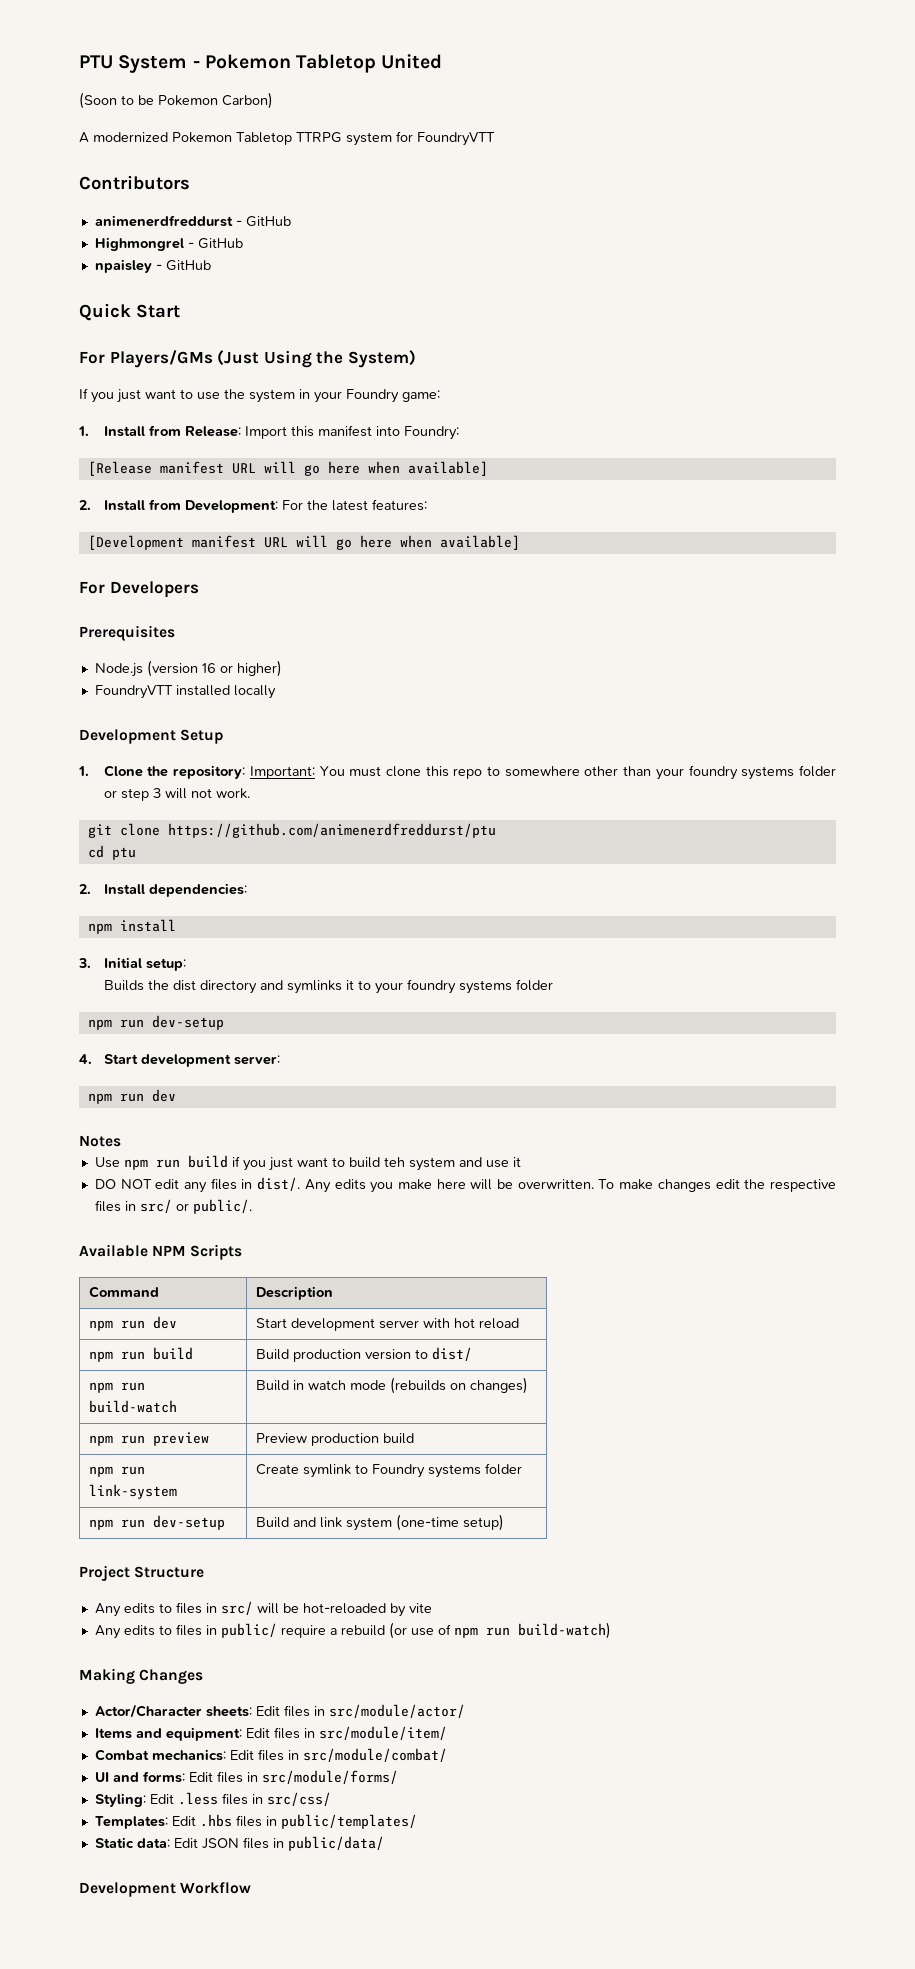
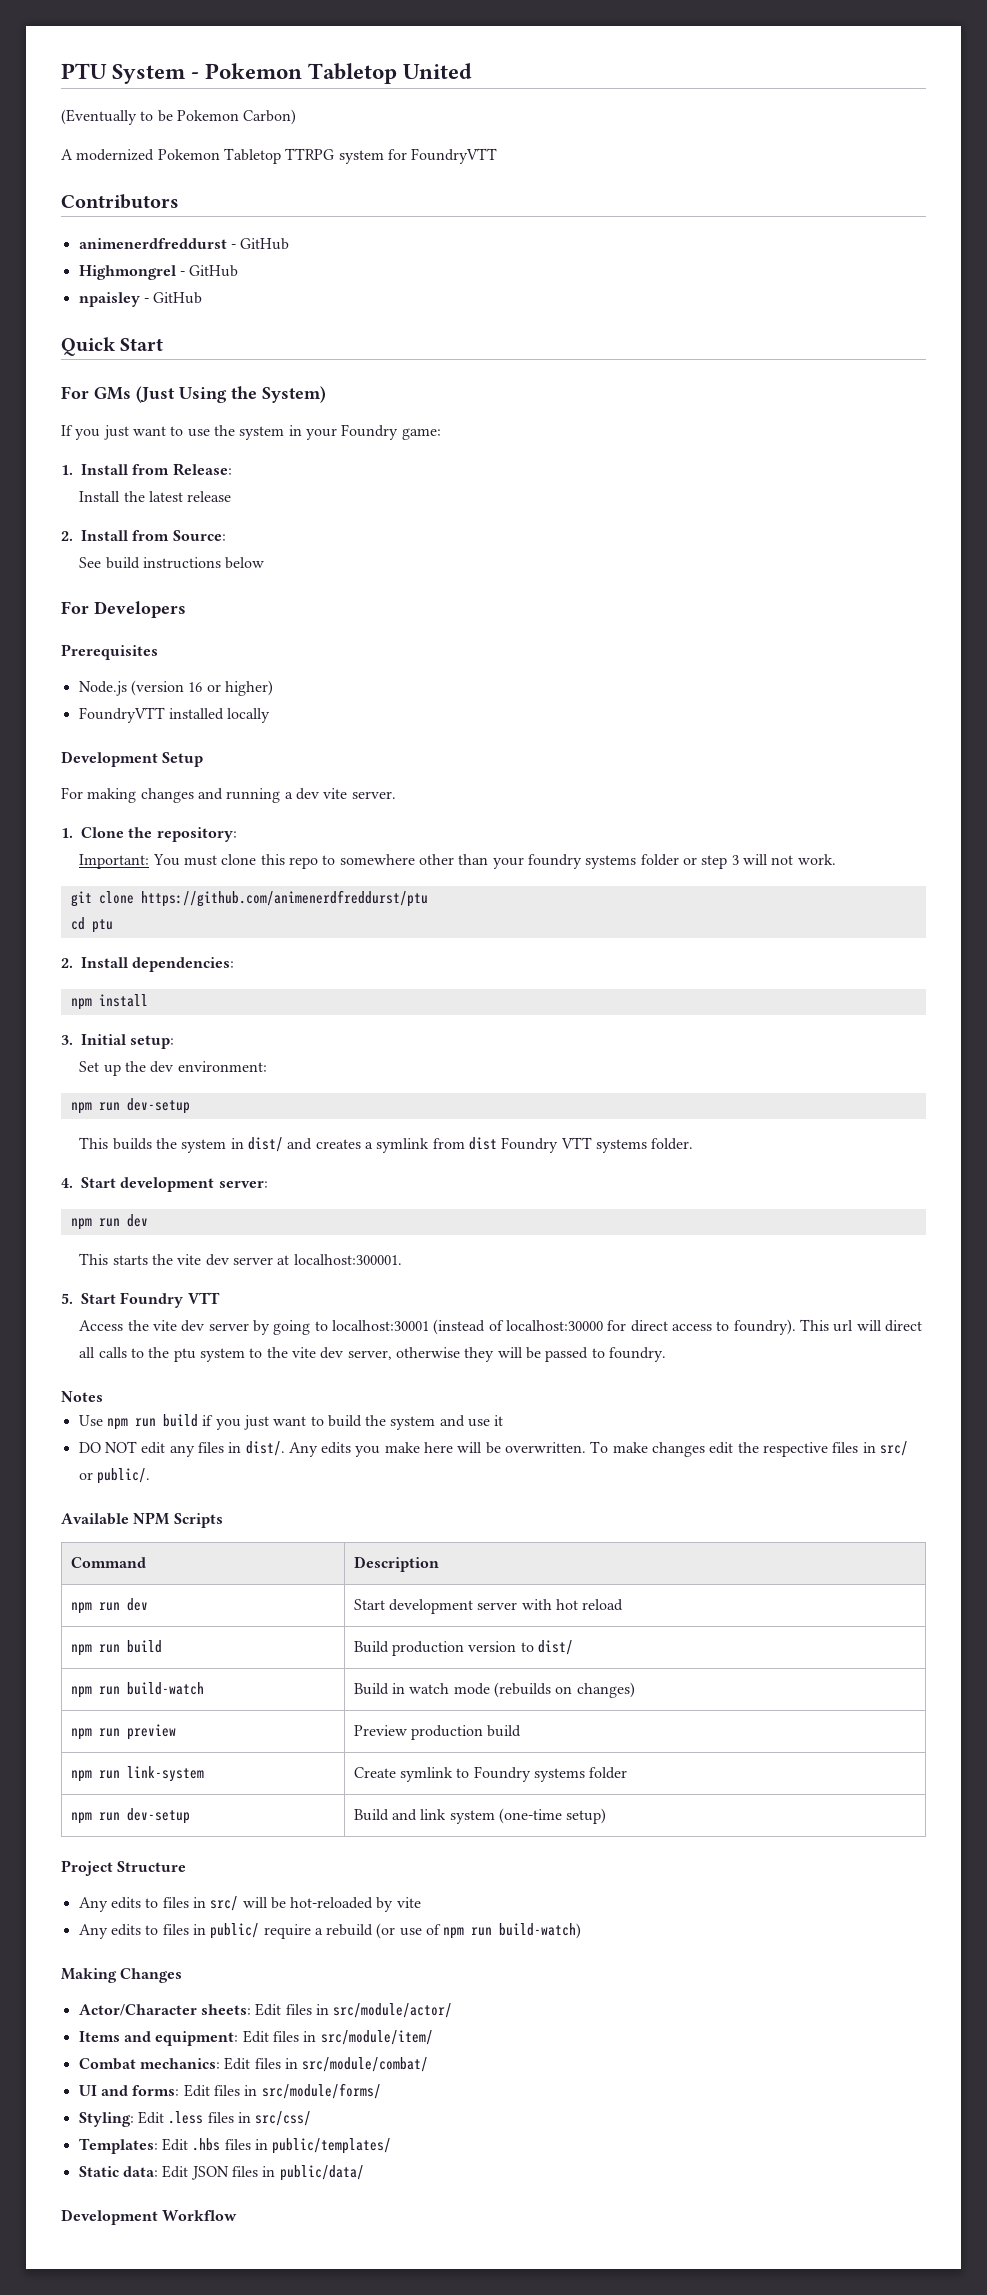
- (Soon to be Pokemon Carbon)
+ (Eventually to be Pokemon Carbon)
- For Players/GMs (Just Using the System)
+ For GMs (Just Using the System)
- 1. Install from Release: Import this manifest into Foundry:
- [Release manifest URL will go here when available]
- 2. Install from Development: For the latest features:
- [Development manifest URL will go here when available]
+ 1. Install from Release:
+ Install the latest release
+ 2. Install from Source:
+ See build instructions below
+ For making changes and running a dev vite server.
- 1. Clone the repository: Important: You must clone this repo to somewhere other than your foundry systems folder or step 3 will not work.
+ 1. Clone the repository:
+ Important: You must clone this repo to somewhere other than your foundry systems folder or step 3 will not work.
- Builds the dist directory and symlinks it to your foundry systems folder
+ Set up the dev environment:
  npm run dev-setup
+ This builds the system in dist/ and creates a symlink from dist Foundry VTT systems folder.
+ This starts the vite dev server at localhost:300001.
+ 5. Start Foundry VTT
+ Access the vite dev server by going to localhost:30001 (instead of localhost:30000 for direct access to foundry). This url will direct all calls to the ptu system to the vite dev server, otherwise they will be passed to foundry.
- Use npm run build if you just want to build teh system and use it
+ Use npm run build if you just want to build the system and use it

